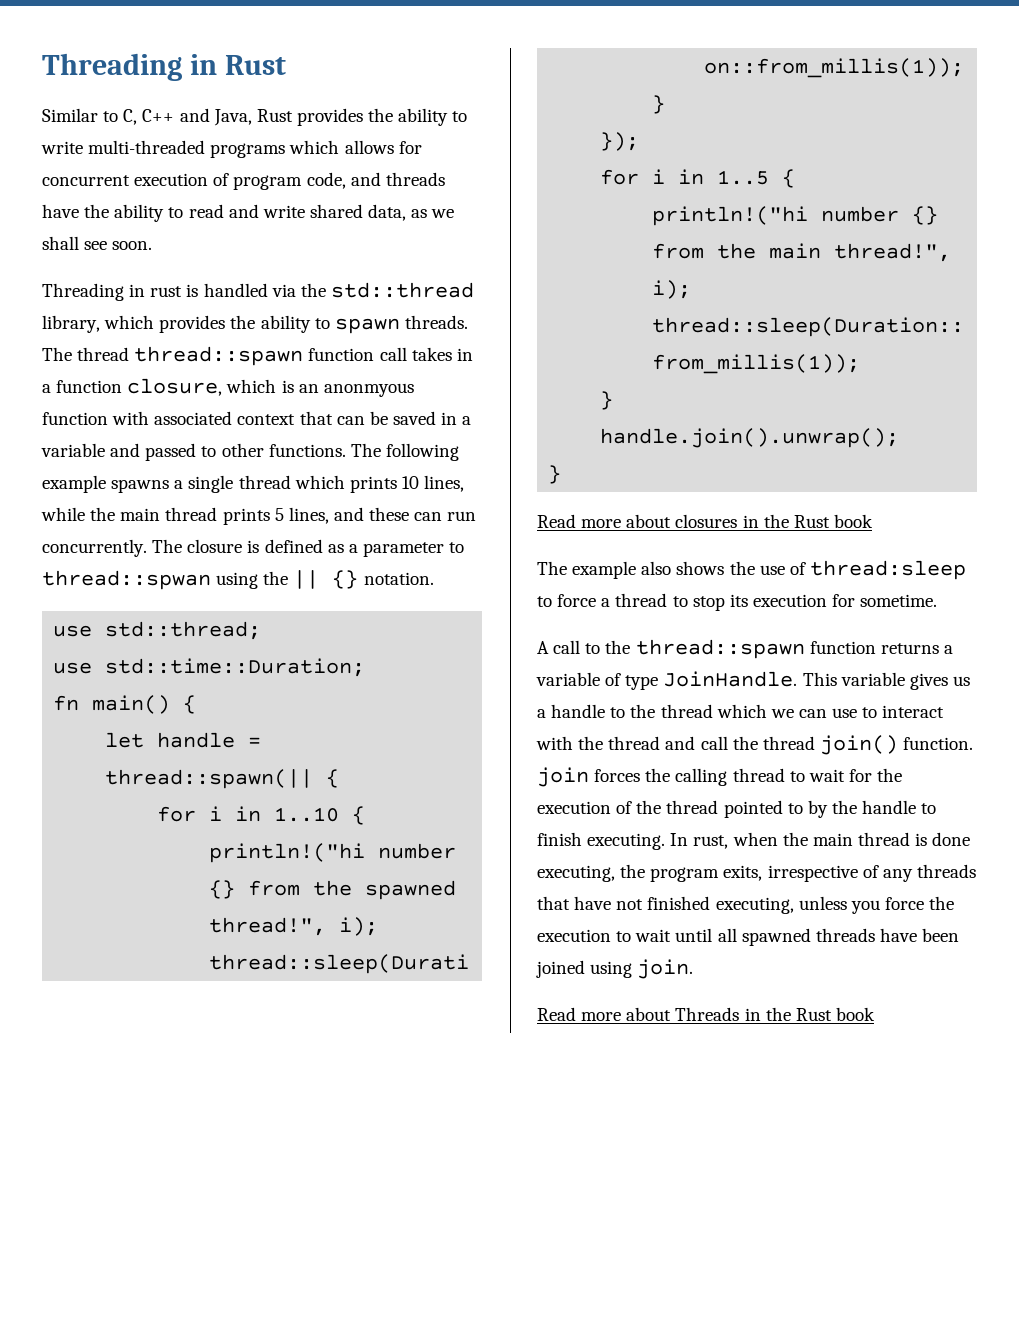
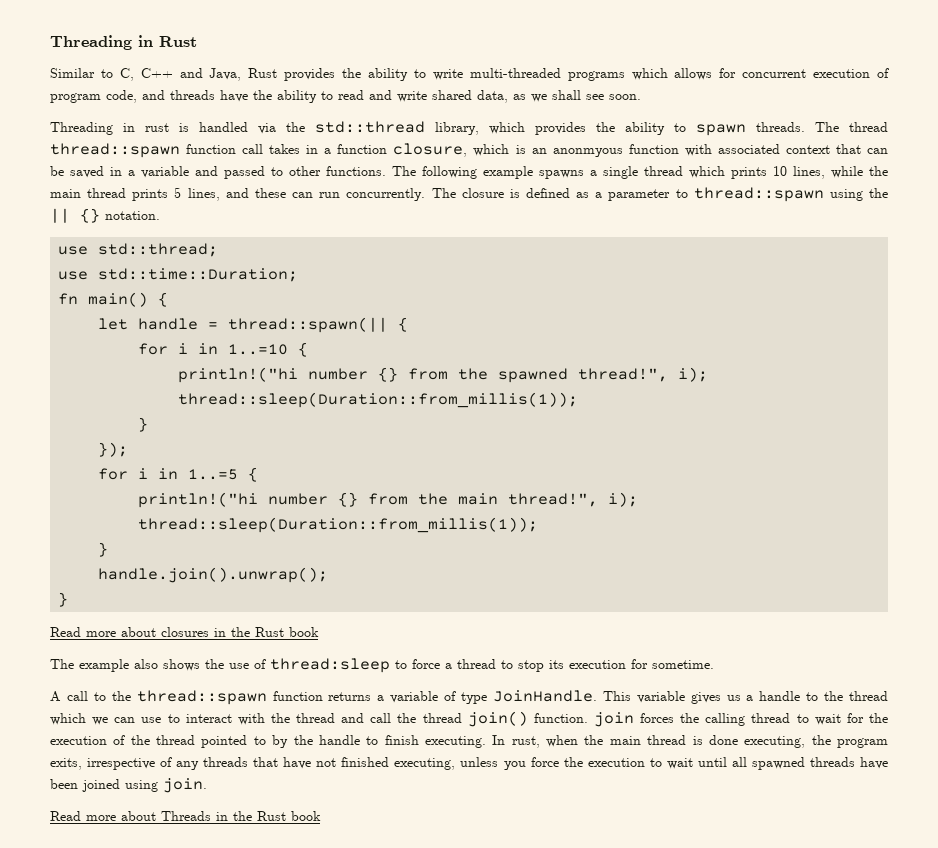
- The closure is defined as a parameter to thread::spwan using the || {} notation.
+ The closure is defined as a parameter to thread::spawn using the || {} notation.
- for i in 1..10 {
+ for i in 1..=10 {
- for i in 1..5 {
+ for i in 1..=5 {

